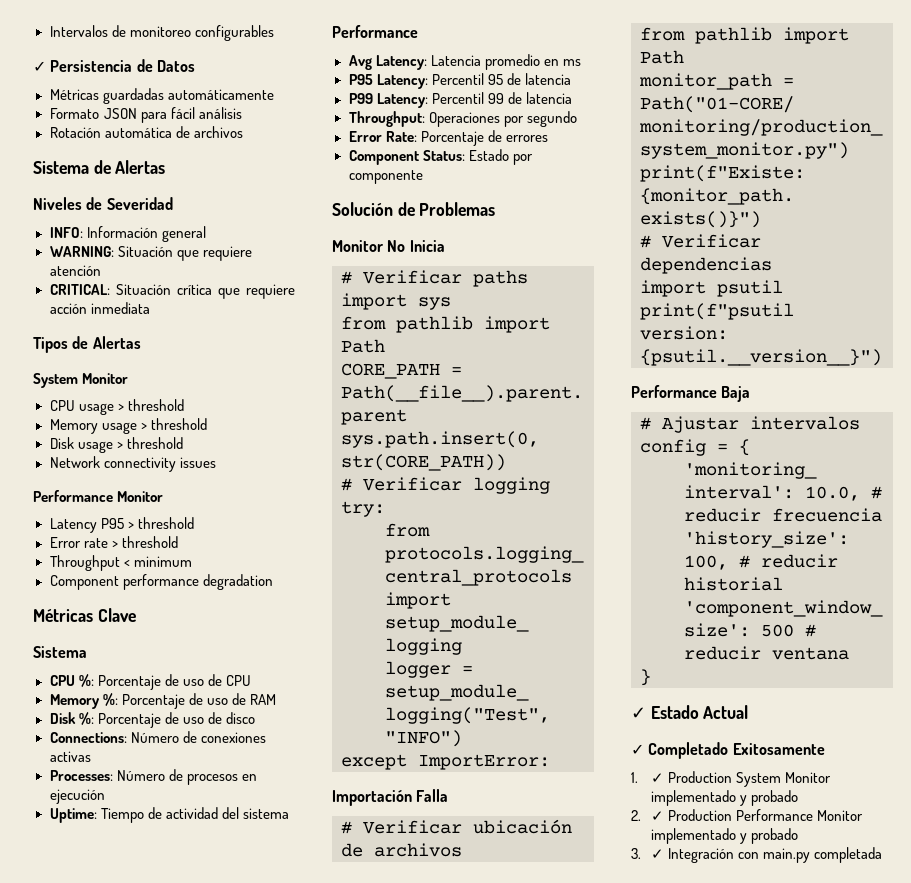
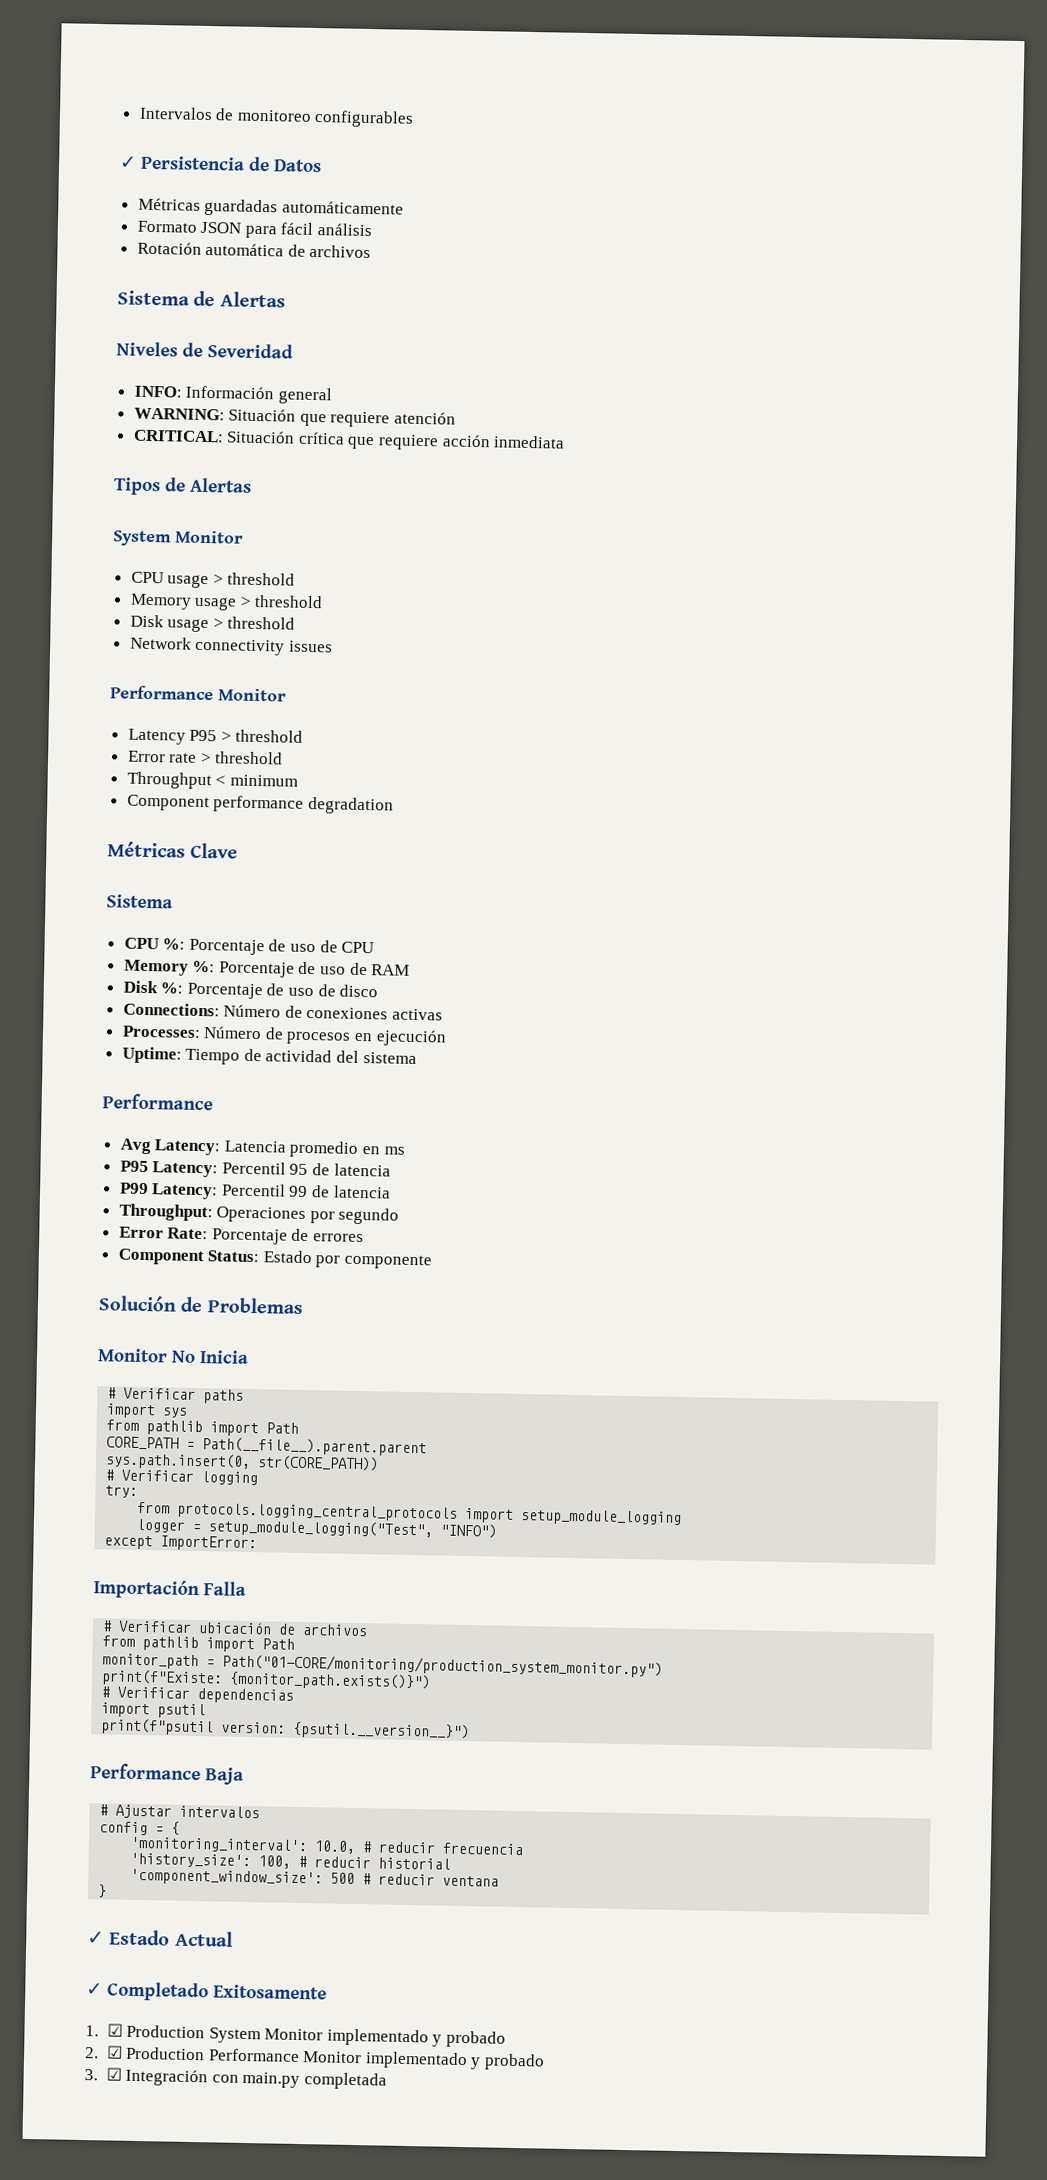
- 1. ✓ Production System Monitor implementado y probado
+ 1. ☑ Production System Monitor implementado y probado
- 2. ✓ Production Performance Monitor implementado y probado
+ 2. ☑ Production Performance Monitor implementado y probado
- 3. ✓ Integración con main.py completada
+ 3. ☑ Integración con main.py completada

